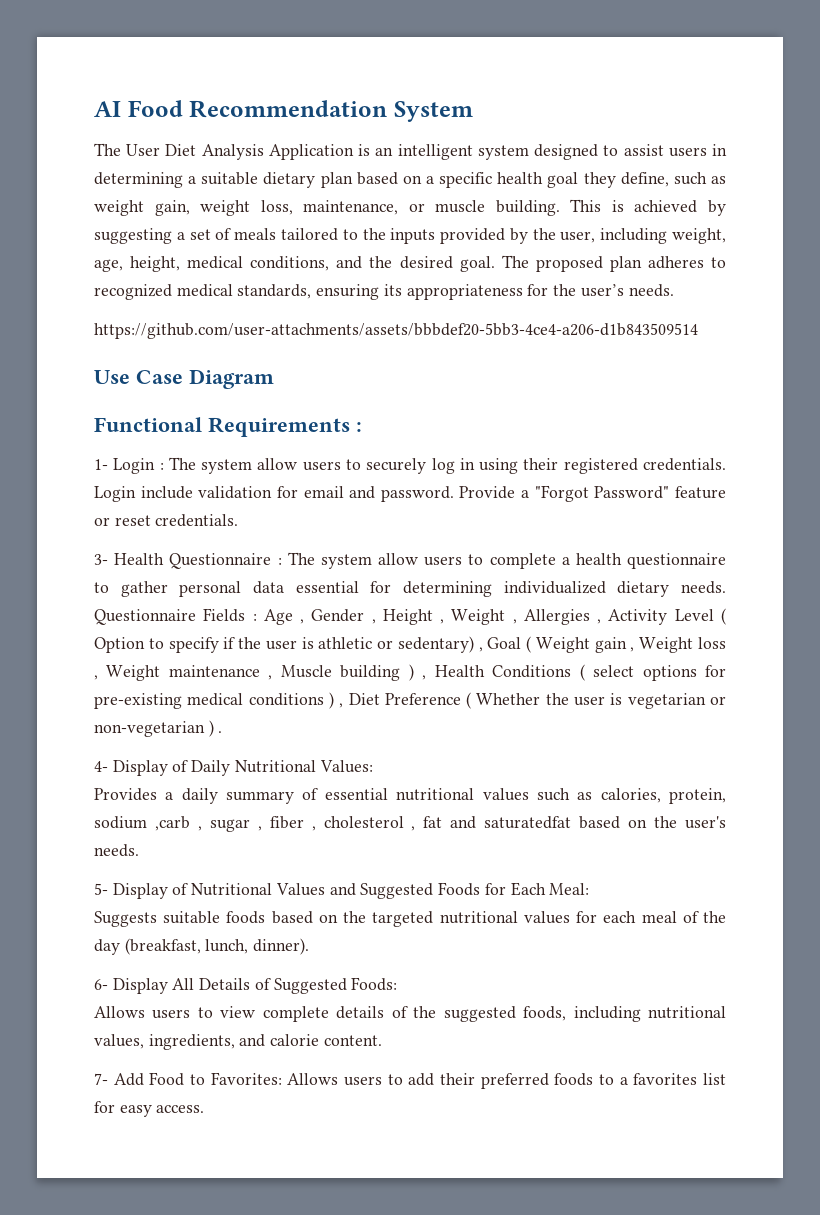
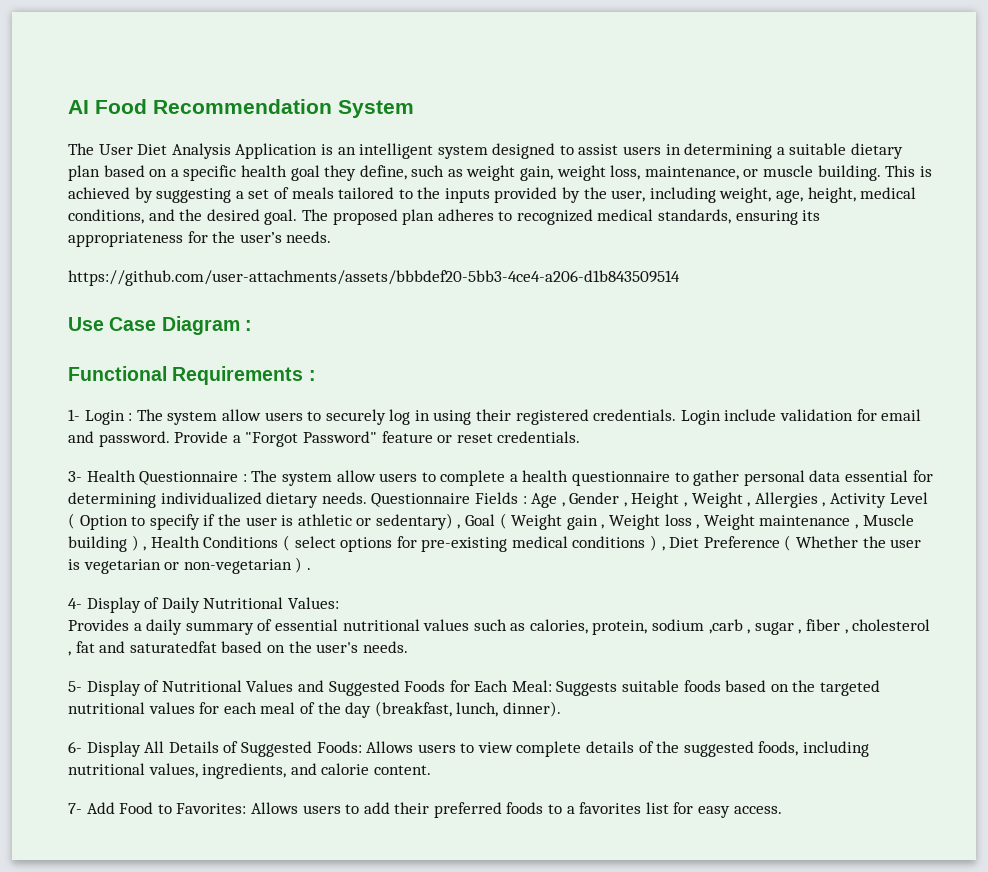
- Use Case Diagram
+ Use Case Diagram :
- 5- Display of Nutritional Values and Suggested Foods for Each Meal:
- Suggests suitable foods based on the targeted nutritional values for each meal of the day (breakfast, lunch, dinner).
+ 5- Display of Nutritional Values and Suggested Foods for Each Meal: Suggests suitable foods based on the targeted nutritional values for each meal of the day (breakfast, lunch, dinner).
- 6- Display All Details of Suggested Foods:
- Allows users to view complete details of the suggested foods, including nutritional values, ingredients, and calorie content.
+ 6- Display All Details of Suggested Foods: Allows users to view complete details of the suggested foods, including nutritional values, ingredients, and calorie content.

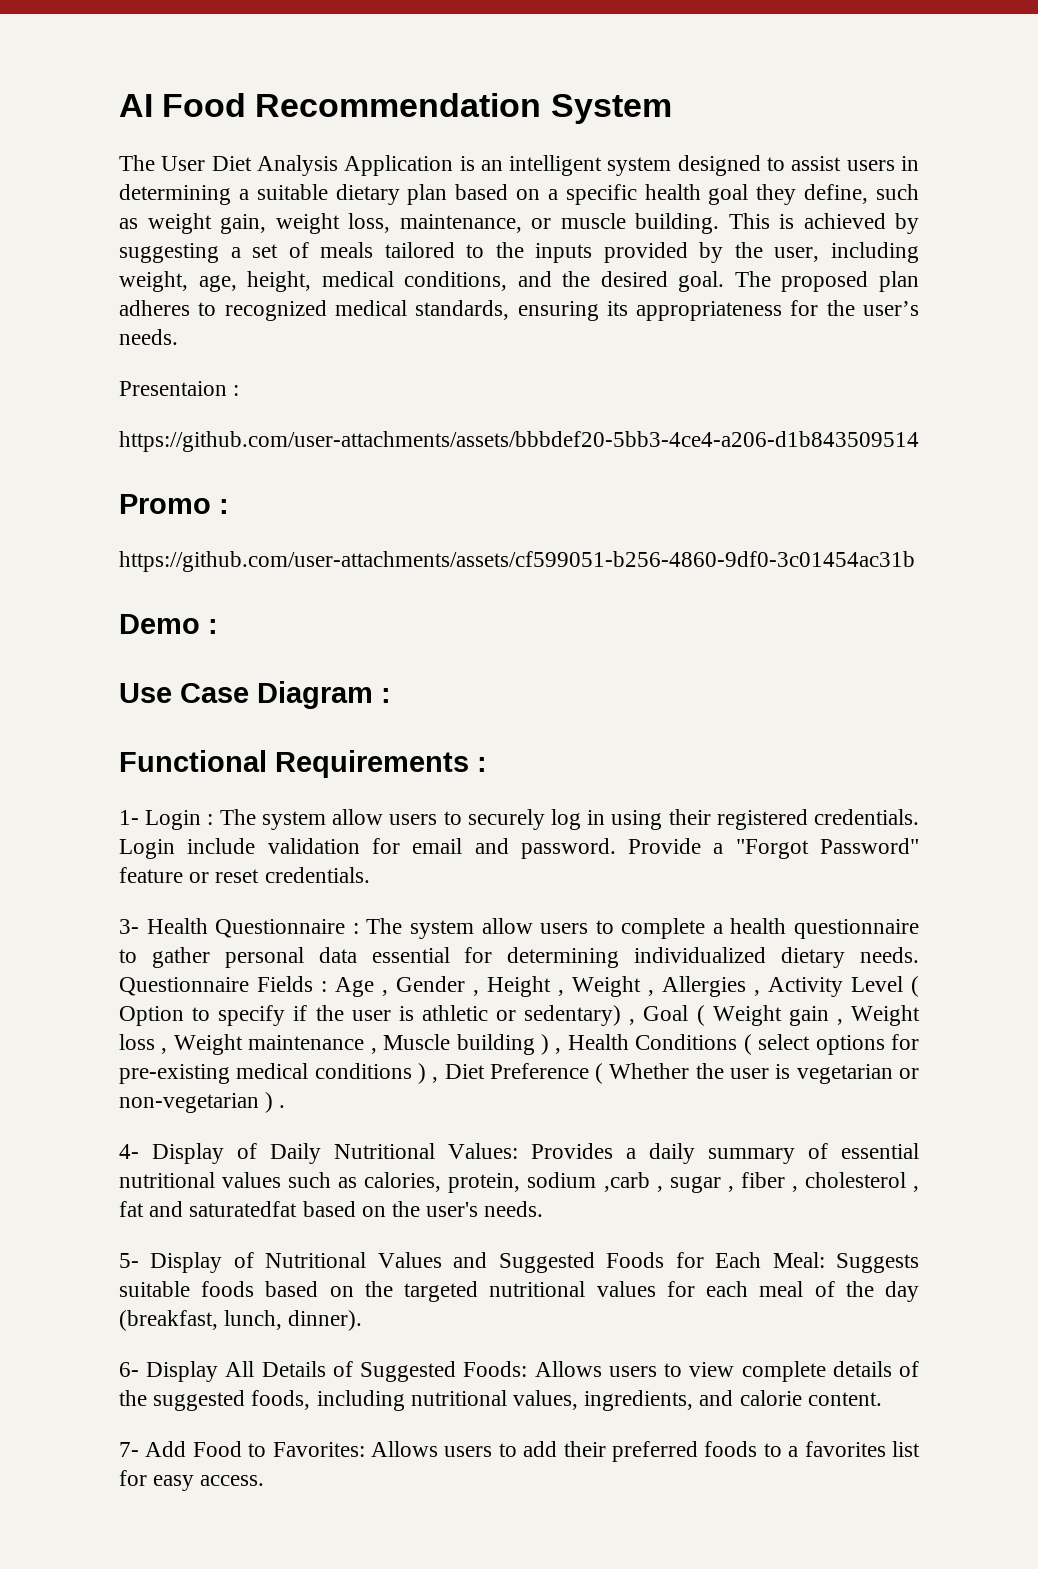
+ Presentaion :
+ Promo :
+ https://github.com/user-attachments/assets/cf599051-b256-4860-9df0-3c01454ac31b
+ Demo :
- 4- Display of Daily Nutritional Values:
- Provides a daily summary of essential nutritional values such as calories, protein, sodium ,carb , sugar , fiber , cholesterol , fat and saturatedfat based on the user's needs.
+ 4- Display of Daily Nutritional Values: Provides a daily summary of essential nutritional values such as calories, protein, sodium ,carb , sugar , fiber , cholesterol , fat and saturatedfat based on the user's needs.

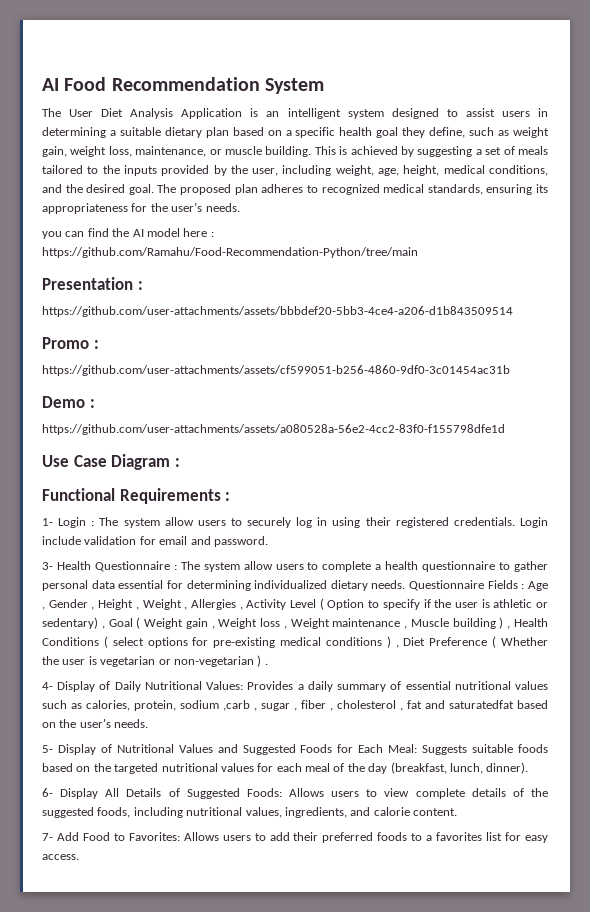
- Presentaion :
+ you can find the AI model here : https://github.com/Ramahu/Food-Recommendation-Python/tree/main
+ Presentation :
+ https://github.com/user-attachments/assets/a080528a-56e2-4cc2-83f0-f155798dfe1d
- Provide a "Forgot Password" feature or reset credentials.

